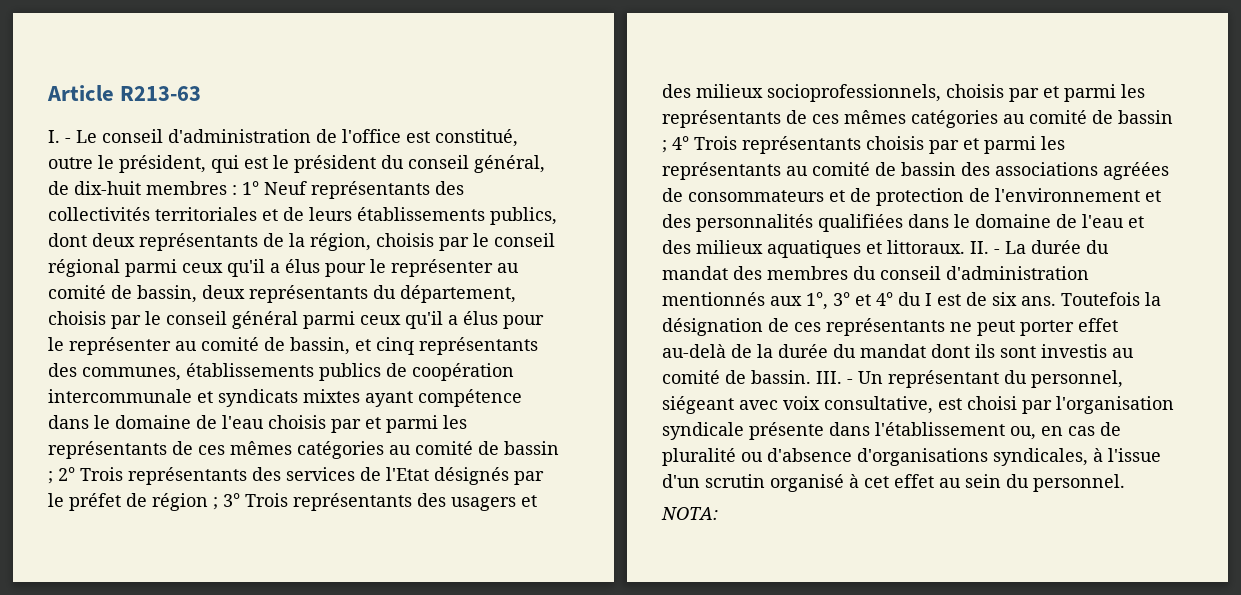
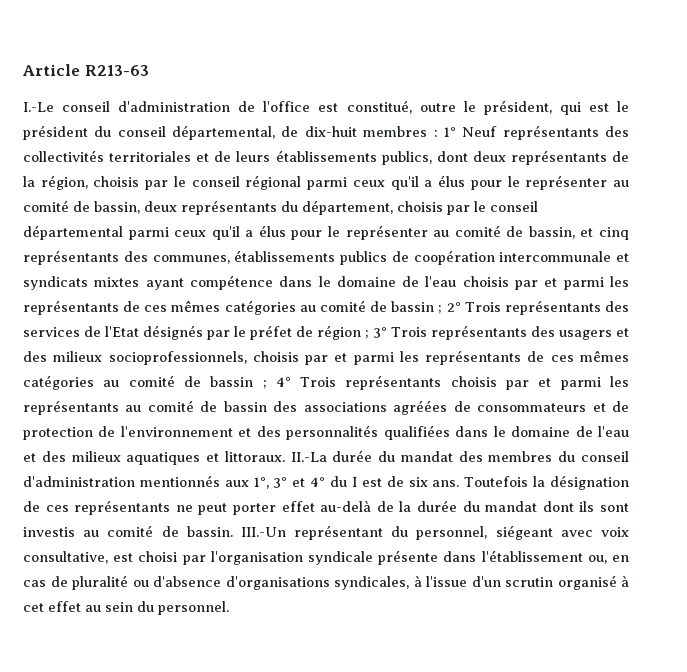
- I. - Le conseil d'administration de l'office est constitué, outre le président, qui est le président du conseil général, de dix-huit membres :
+ I.-Le conseil d'administration de l'office est constitué, outre le président, qui est le président du conseil départemental, de dix-huit membres :
- 1° Neuf représentants des collectivités territoriales et de leurs établissements publics, dont deux représentants de la région, choisis par le conseil régional parmi ceux qu'il a élus pour le représenter au comité de bassin, deux représentants du département, choisis par le conseil général parmi ceux qu'il a élus pour le représenter au comité de bassin, et cinq représentants des communes, établissements publics de coopération intercommunale et syndicats mixtes ayant compétence dans le domaine de l'eau choisis par et parmi les représentants de ces mêmes catégories au comité de bassin ;
+ 1° Neuf représentants des collectivités territoriales et de leurs établissements publics, dont deux représentants de la région, choisis par le conseil régional parmi ceux qu'il a élus pour le représenter au comité de bassin, deux représentants du département, choisis par le conseil départemental parmi ceux qu'il a élus pour le représenter au comité de bassin, et cinq représentants des communes, établissements publics de coopération intercommunale et syndicats mixtes ayant compétence dans le domaine de l'eau choisis par et parmi les représentants de ces mêmes catégories au comité de bassin ;
- II. - La durée du mandat des membres du conseil d'administration mentionnés aux 1°, 3° et 4° du I est de six ans.
+ II.-La durée du mandat des membres du conseil d'administration mentionnés aux 1°, 3° et 4° du I est de six ans.
- III. - Un représentant du personnel, siégeant avec voix consultative, est choisi par l'organisation syndicale présente dans l'établissement ou, en cas de pluralité ou d'absence d'organisations syndicales, à l'issue d'un scrutin organisé à cet effet au sein du personnel.
+ III.-Un représentant du personnel, siégeant avec voix consultative, est choisi par l'organisation syndicale présente dans l'établissement ou, en cas de pluralité ou d'absence d'organisations syndicales, à l'issue d'un scrutin organisé à cet effet au sein du personnel.
- NOTA:

